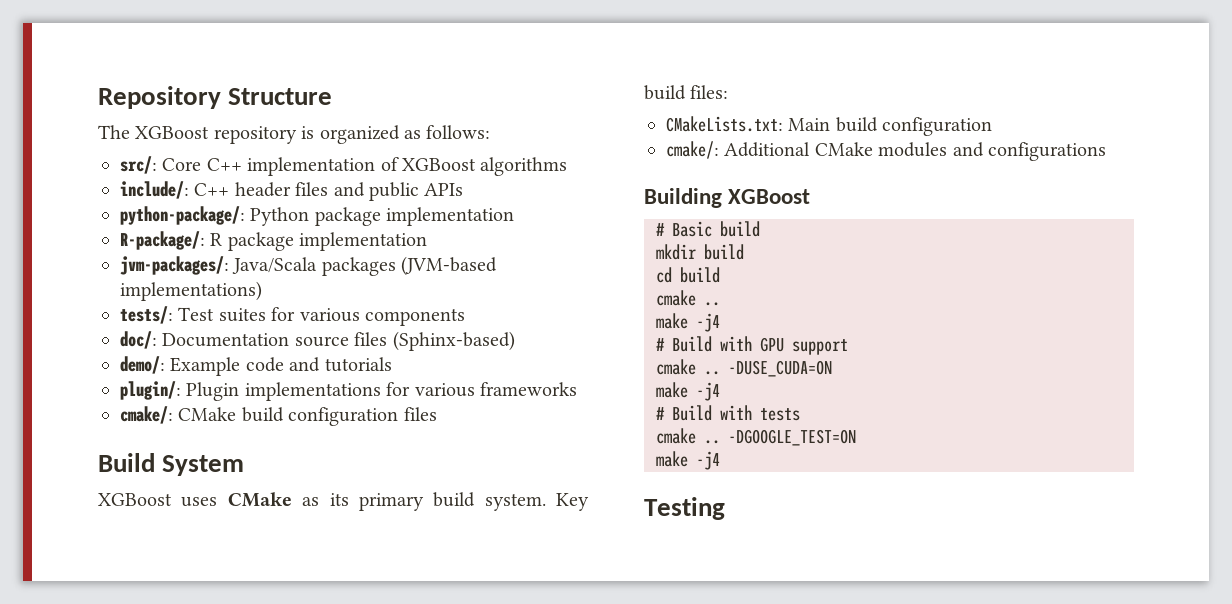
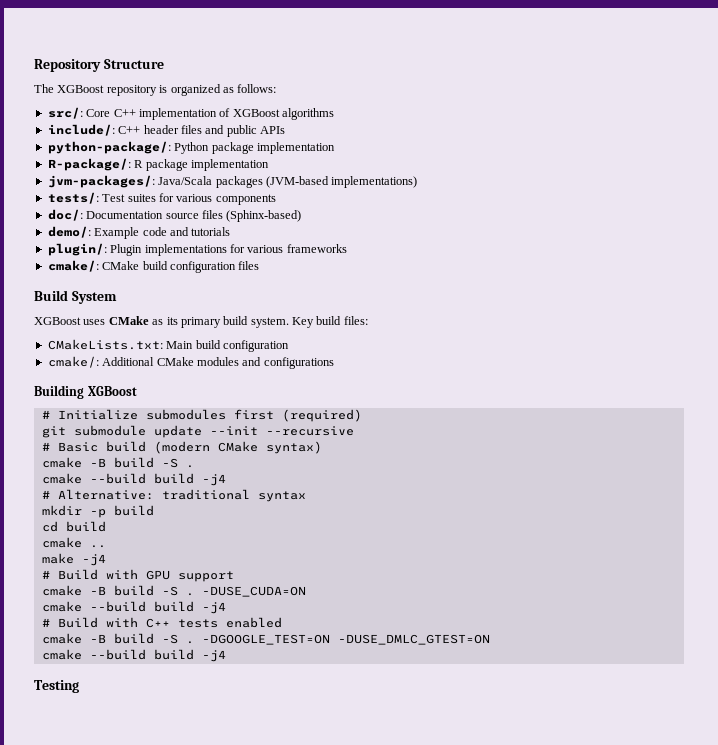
- # Basic build
+ # Initialize submodules first (required)
+ git submodule update --init --recursive
+ # Basic build (modern CMake syntax)
+ cmake -B build -S .
+ cmake --build build -j4
+ # Alternative: traditional syntax
- mkdir build
+ mkdir -p build
- cmake .. -DUSE_CUDA=ON
- make -j4
- # Build with tests
- cmake .. -DGOOGLE_TEST=ON
- make -j4
+ cmake -B build -S . -DUSE_CUDA=ON
+ cmake --build build -j4
+ # Build with C++ tests enabled
+ cmake -B build -S . -DGOOGLE_TEST=ON -DUSE_DMLC_GTEST=ON
+ cmake --build build -j4

